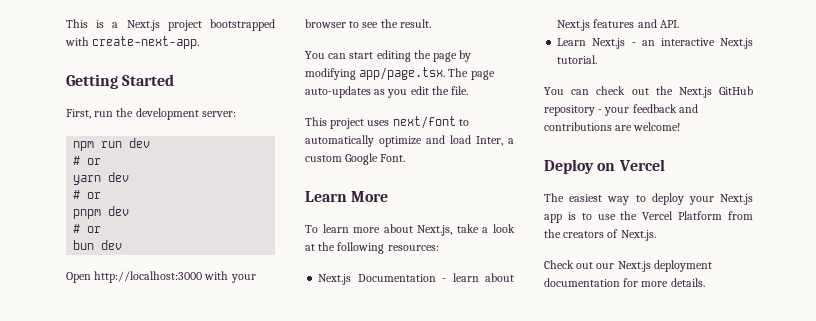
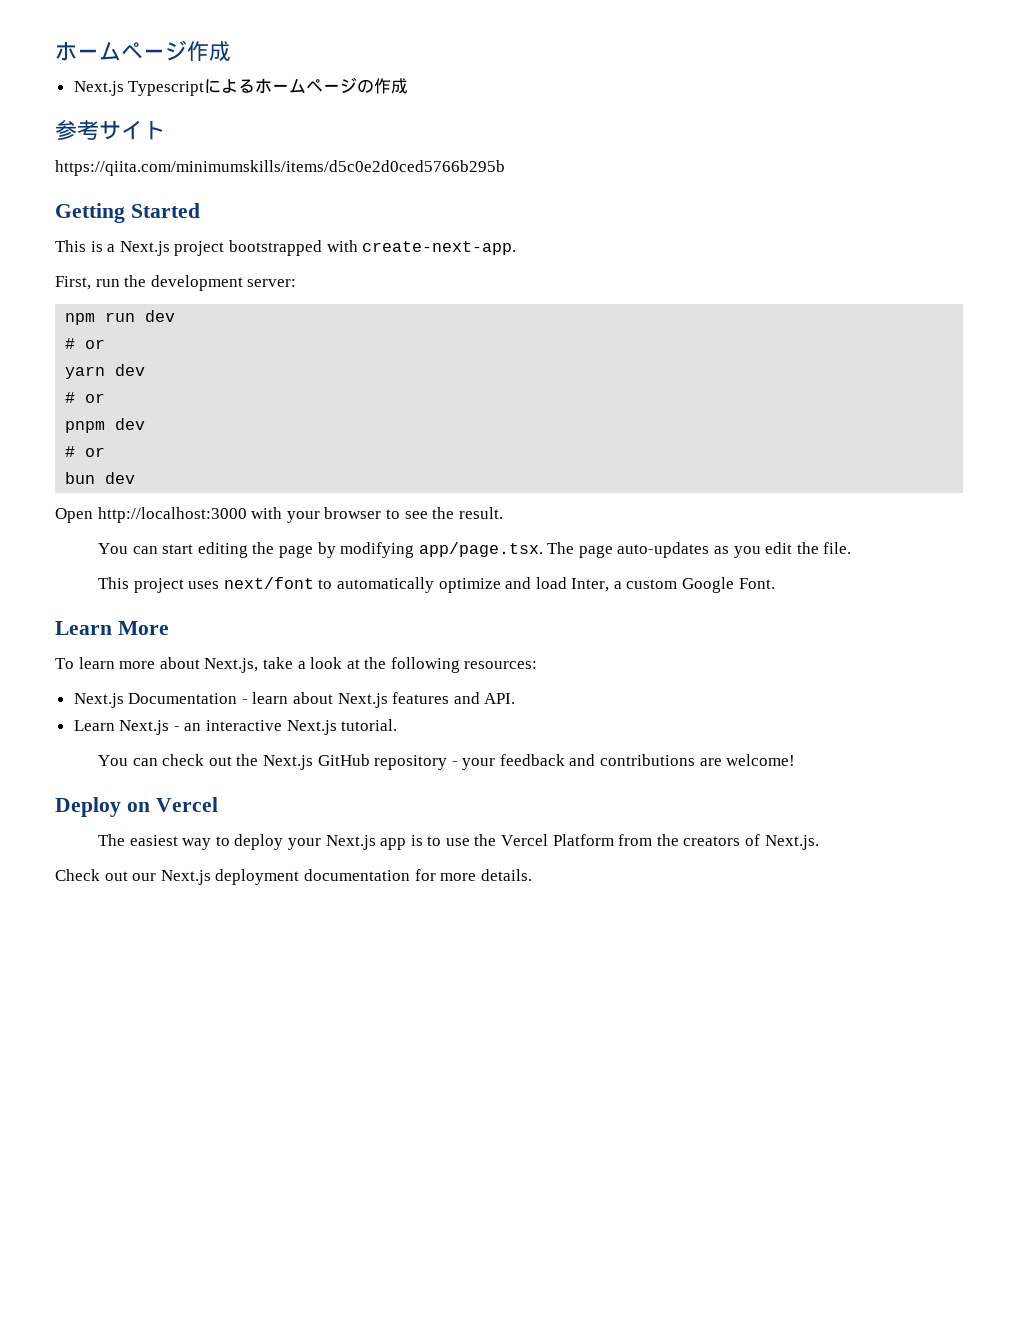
+ ホームページ作成
+ Next.js Typescriptによるホームページの作成
+ 参考サイト
+ https://qiita.com/minimumskills/items/d5c0e2d0ced5766b295b
+ Getting Started
- Getting Started

